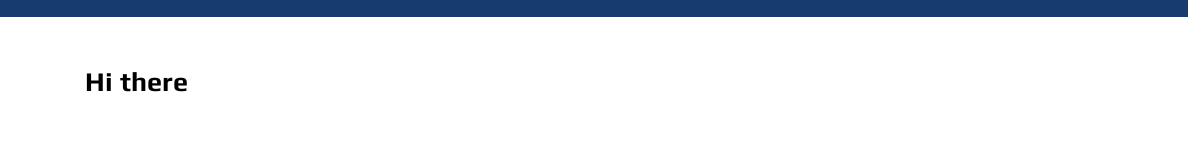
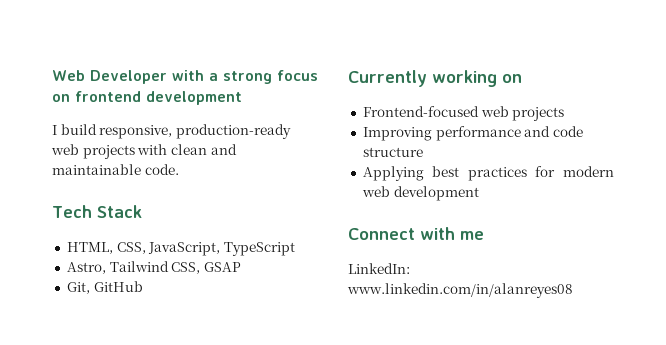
- Hi there
+ Web Developer with a strong focus on frontend development
+ I build responsive, production-ready web projects with clean and maintainable code.
+ Tech Stack
+ HTML, CSS, JavaScript, TypeScript
+ Astro, Tailwind CSS, GSAP
+ Git, GitHub
+ Currently working on
+ Frontend-focused web projects
+ Improving performance and code structure
+ Applying best practices for modern web development
+ Connect with me
+ LinkedIn: www.linkedin.com/in/alanreyes08

